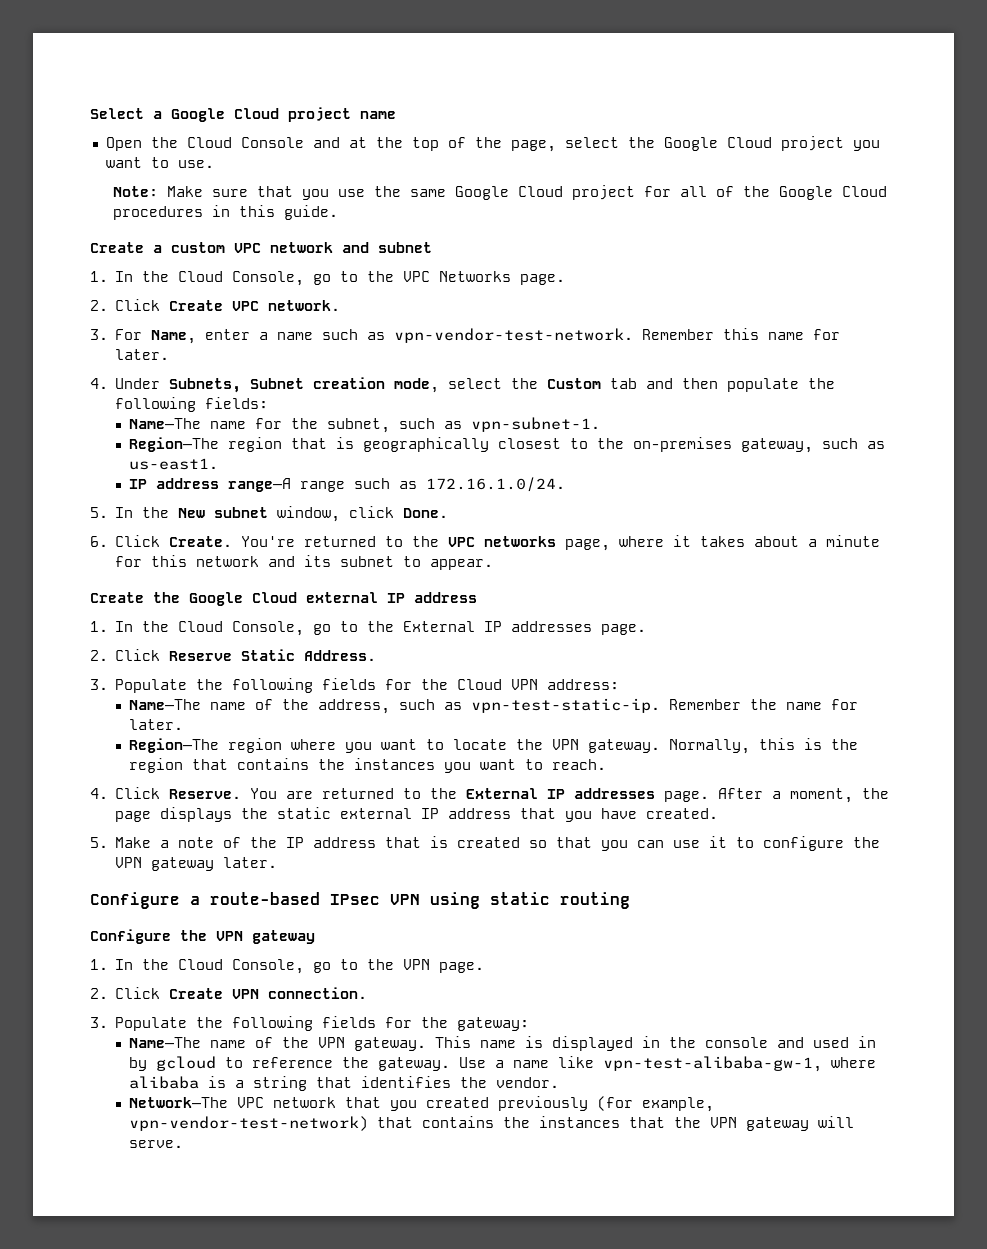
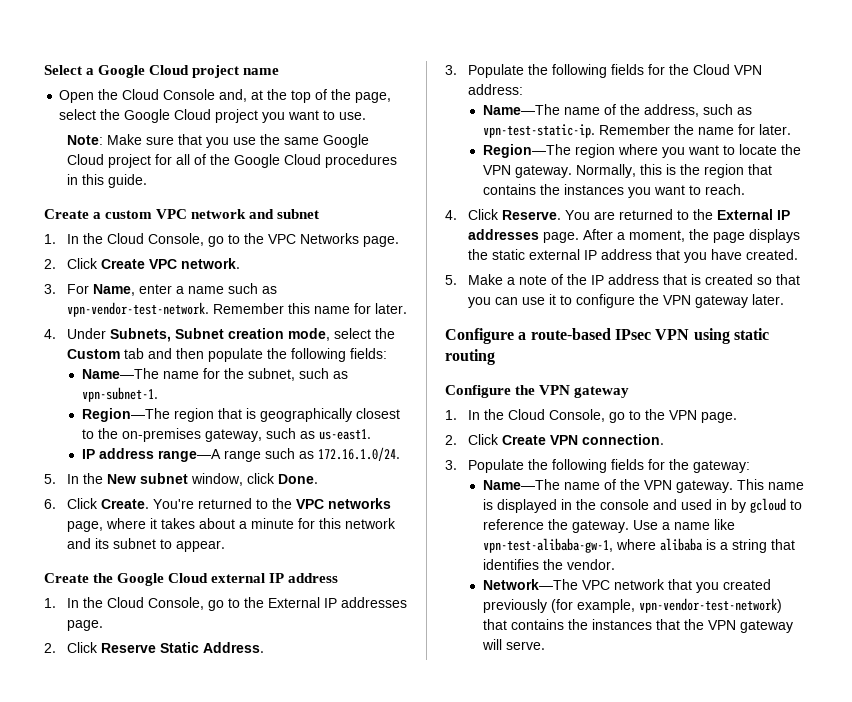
- Open the Cloud Console and at the top of the page, select the Google Cloud project you want to use.
+ Open the Cloud Console and, at the top of the page, select the Google Cloud project you want to use.

